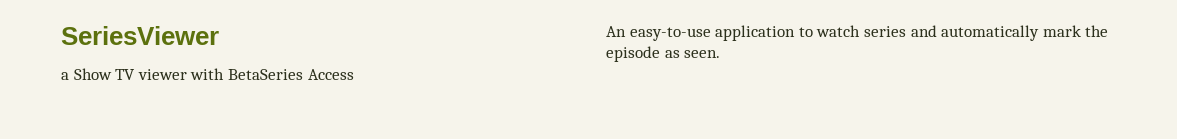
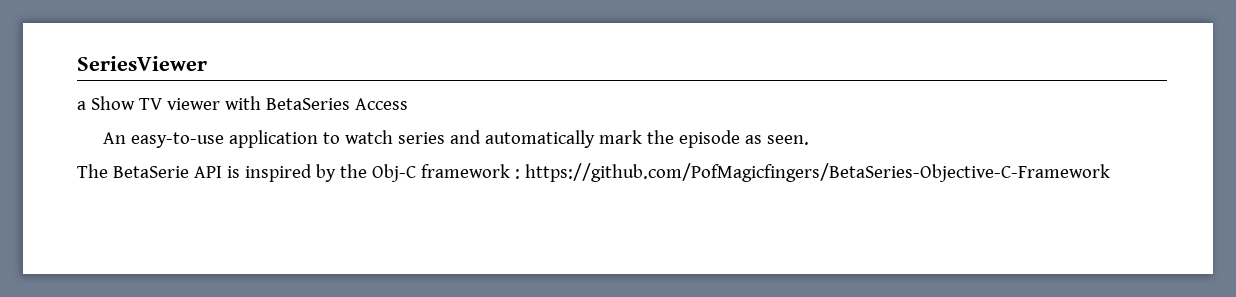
+ The BetaSerie API is inspired by the Obj-C framework : https://github.com/PofMagicfingers/BetaSeries-Objective-C-Framework

